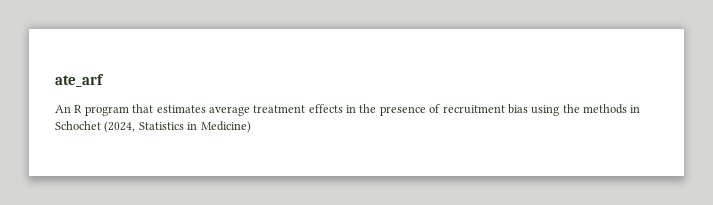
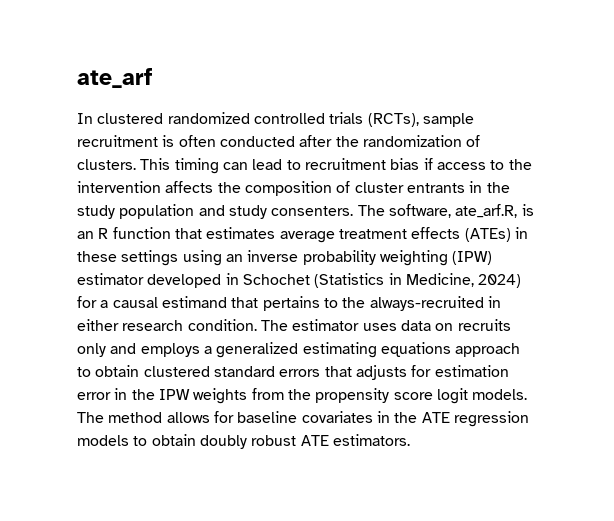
- An R program that estimates average treatment effects in the presence of recruitment bias using the methods in Schochet (2024, Statistics in Medicine)
+ In clustered randomized controlled trials (RCTs), sample recruitment is often conducted after the randomization of clusters. This timing can lead to recruitment bias if access to the intervention affects the composition of cluster entrants in the study population and study consenters. The software, ate_arf.R, is an R function that estimates average treatment effects (ATEs) in these settings using an inverse probability weighting (IPW) estimator developed in Schochet (Statistics in Medicine, 2024) for a causal estimand that pertains to the always-recruited in either research condition. The estimator uses data on recruits only and employs a generalized estimating equations approach to obtain clustered standard errors that adjusts for estimation error in the IPW weights from the propensity score logit models. The method allows for baseline covariates in the ATE regression models to obtain doubly robust ATE estimators.

